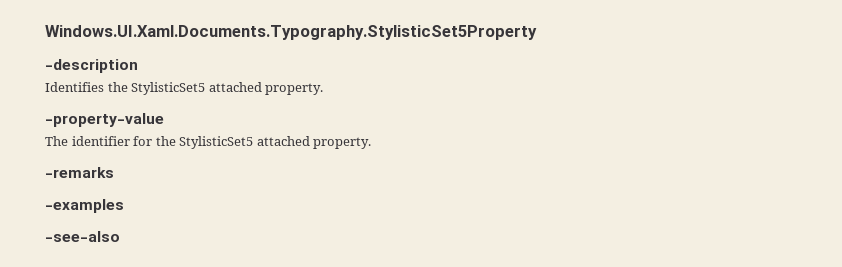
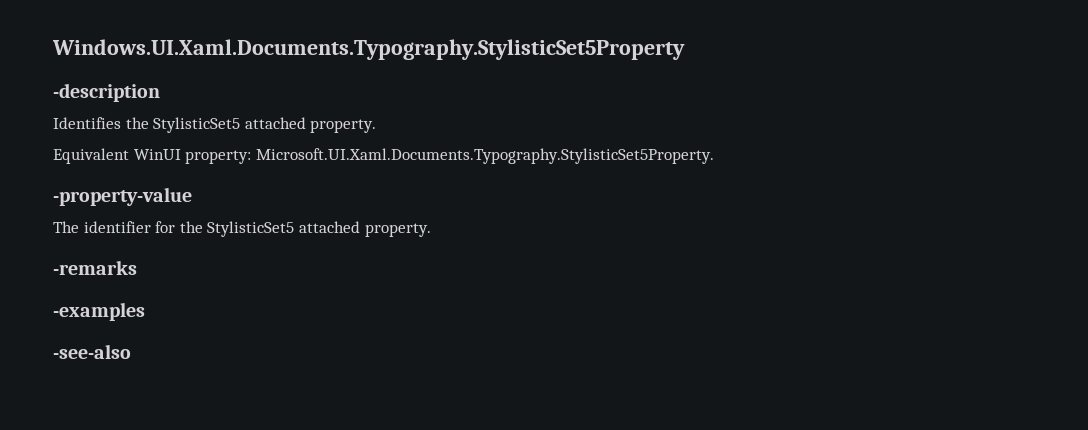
+ Equivalent WinUI property: Microsoft.UI.Xaml.Documents.Typography.StylisticSet5Property.

